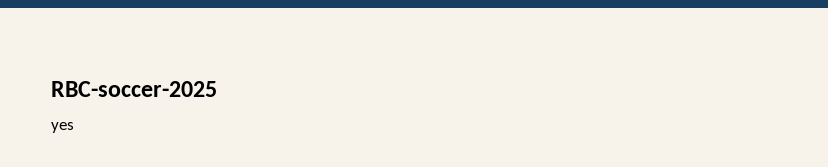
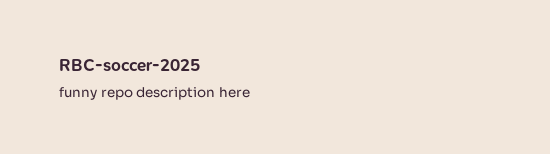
- yes
+ funny repo description here

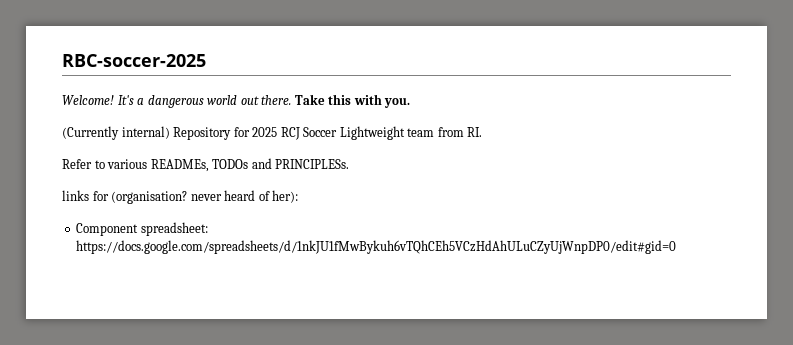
- funny repo description here
+ Welcome! It's a dangerous world out there. Take this with you.
+ (Currently internal) Repository for 2025 RCJ Soccer Lightweight team from RI.
+ Refer to various READMEs, TODOs and PRINCIPLESs.
+ links for (organisation? never heard of her):
+ Component spreadsheet: https://docs.google.com/spreadsheets/d/1nkJU1fMwBykuh6vTQhCEh5VCzHdAhULuCZyUjWnpDP0/edit#gid=0

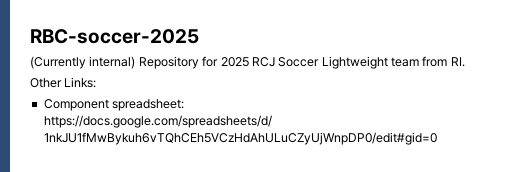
- Welcome! It's a dangerous world out there. Take this with you.
- Refer to various READMEs, TODOs and PRINCIPLESs.
- links for (organisation? never heard of her):
+ Other Links:

